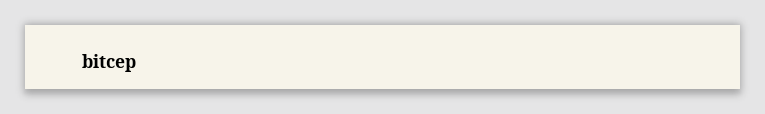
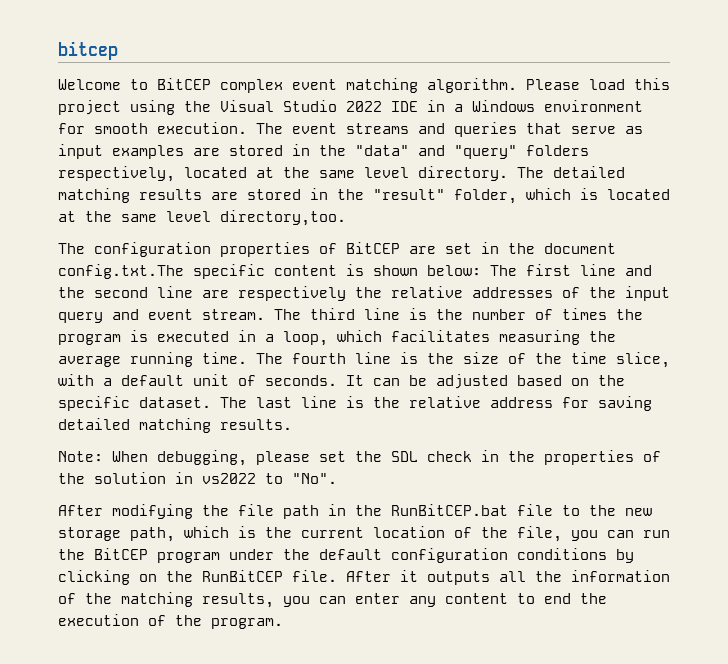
+ Welcome to BitCEP complex event matching algorithm. Please load this project using the Visual Studio 2022 IDE in a Windows environment for smooth execution. The event streams and queries that serve as input examples are stored in the "data" and "query" folders respectively, located at the same level directory. The detailed matching results are stored in the "result" folder, which is located at the same level directory,too.
+ The configuration properties of BitCEP are set in the document config.txt.The specific content is shown below: The first line and the second line are respectively the relative addresses of the input query and event stream. The third line is the number of times the program is executed in a loop, which facilitates measuring the average running time. The fourth line is the size of the time slice, with a default unit of seconds. It can be adjusted based on the specific dataset. The last line is the relative address for saving detailed matching results.
+ Note: When debugging, please set the SDL check in the properties of the solution in vs2022 to "No".
+ After modifying the file path in the RunBitCEP.bat file to the new storage path, which is the current location of the file, you can run the BitCEP program under the default configuration conditions by clicking on the RunBitCEP file. After it outputs all the information of the matching results, you can enter any content to end the execution of the program.

